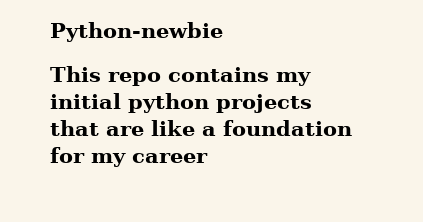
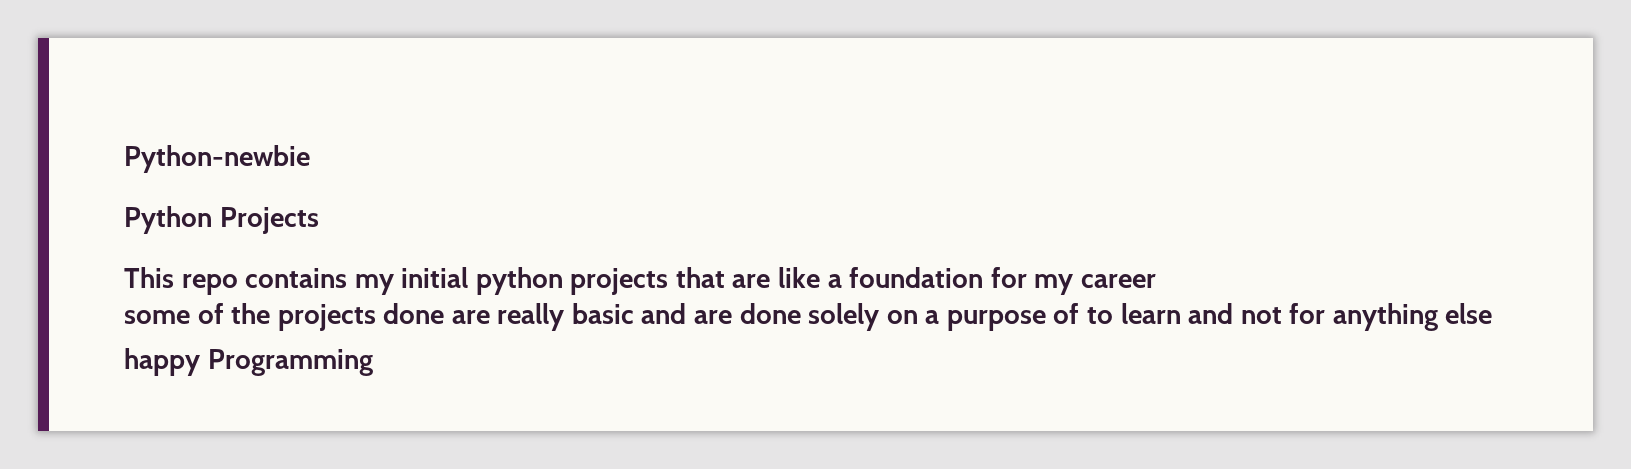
+ Python Projects
+ some of the projects done are really basic and are done solely on a purpose of to learn and not for anything else
+ happy Programming

